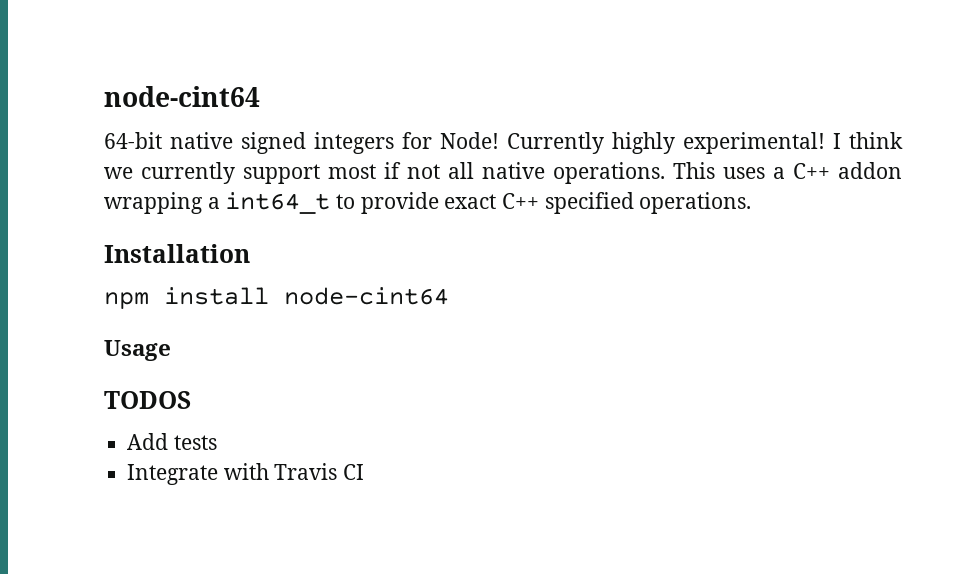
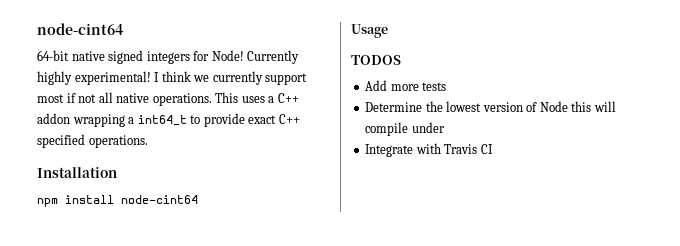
- Add tests
+ Add more tests
+ Determine the lowest version of Node this will compile under

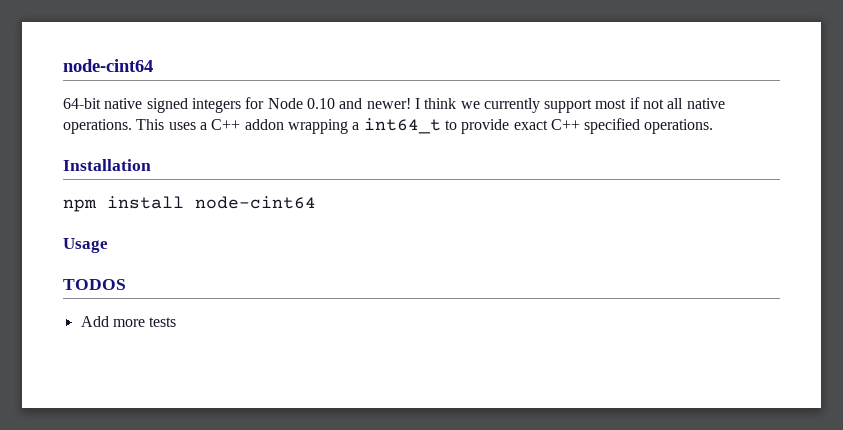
- 64-bit native signed integers for Node! Currently highly experimental!
+ 64-bit native signed integers for Node 0.10 and newer!
- Determine the lowest version of Node this will compile under
- Integrate with Travis CI

